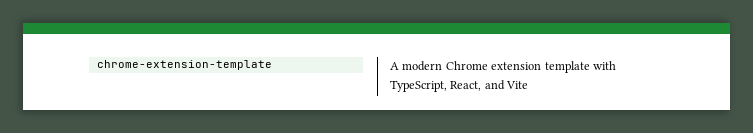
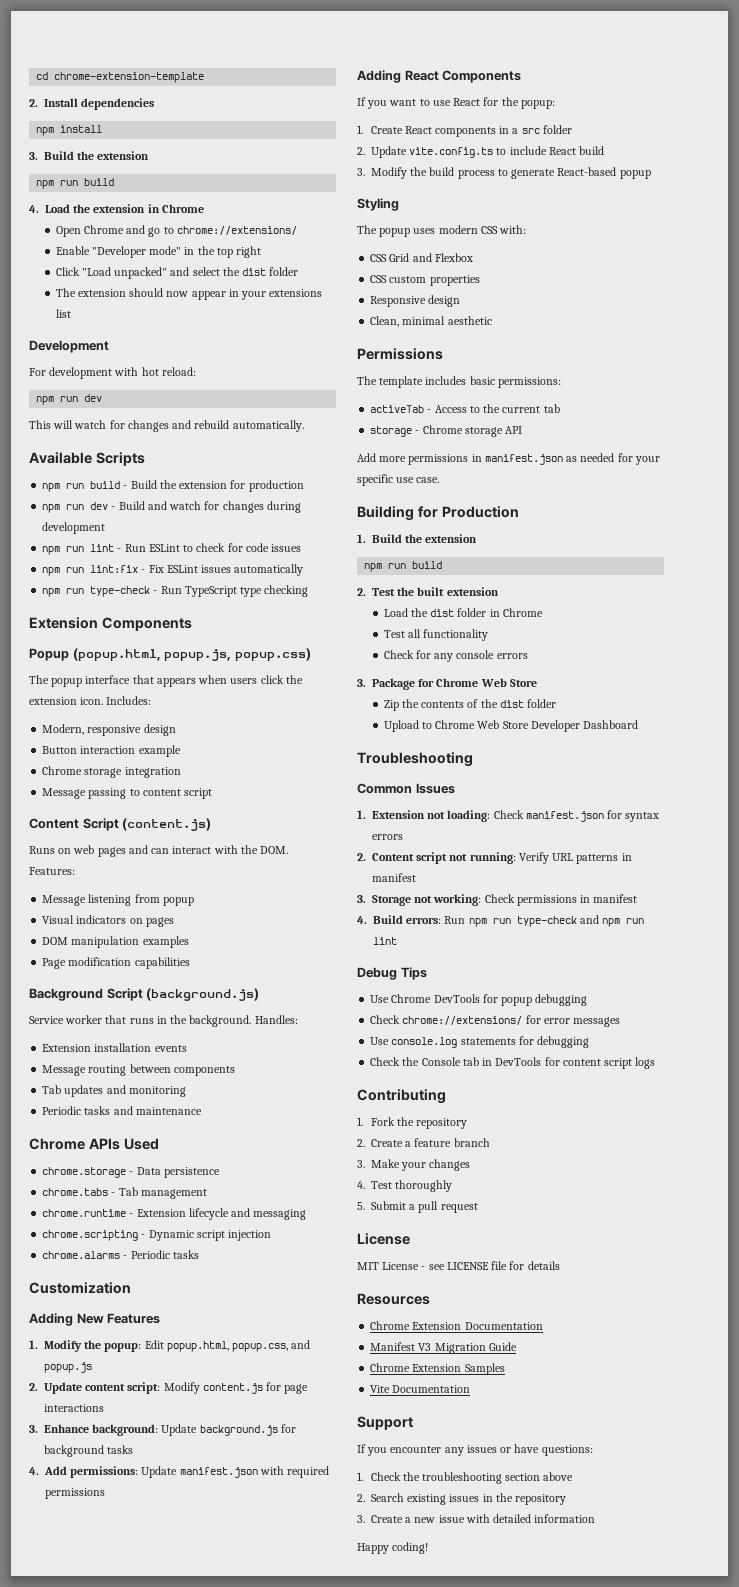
- chrome-extension-template
+ cd chrome-extension-template
- A modern Chrome extension template with TypeScript, React, and Vite
+ 2. Install dependencies
+ npm install
+ 3. Build the extension
+ npm run build
+ 4. Load the extension in Chrome
+ Open Chrome and go to chrome://extensions/
+ Enable "Developer mode" in the top right
+ Click "Load unpacked" and select the dist folder
+ The extension should now appear in your extensions list
+ Development
+ For development with hot reload:
+ npm run dev
+ This will watch for changes and rebuild automatically.
+ Available Scripts
+ npm run build - Build the extension for production
+ npm run dev - Build and watch for changes during development
+ npm run lint - Run ESLint to check for code issues
+ npm run lint:fix - Fix ESLint issues automatically
+ npm run type-check - Run TypeScript type checking
+ Extension Components
+ Popup (popup.html, popup.js, popup.css)
+ The popup interface that appears when users click the extension icon. Includes:
+ Modern, responsive design
+ Button interaction example
+ Chrome storage integration
+ Message passing to content script
+ Content Script (content.js)
+ Runs on web pages and can interact with the DOM. Features:
+ Message listening from popup
+ Visual indicators on pages
+ DOM manipulation examples
+ Page modification capabilities
+ Background Script (background.js)
+ Service worker that runs in the background. Handles:
+ Extension installation events
+ Message routing between components
+ Tab updates and monitoring
+ Periodic tasks and maintenance
+ Chrome APIs Used
+ chrome.storage - Data persistence
+ chrome.tabs - Tab management
+ chrome.runtime - Extension lifecycle and messaging
+ chrome.scripting - Dynamic script injection
+ chrome.alarms - Periodic tasks
+ Customization
+ Adding New Features
+ 1. Modify the popup: Edit popup.html, popup.css, and popup.js
+ 2. Update content script: Modify content.js for page interactions
+ 3. Enhance background: Update background.js for background tasks
+ 4. Add permissions: Update manifest.json with required permissions
+ Adding React Components
+ If you want to use React for the popup:
+ 1. Create React components in a src folder
+ 2. Update vite.config.ts to include React build
+ 3. Modify the build process to generate React-based popup
+ Styling
+ The popup uses modern CSS with:
+ CSS Grid and Flexbox
+ CSS custom properties
+ Responsive design
+ Clean, minimal aesthetic
+ Permissions
+ The template includes basic permissions:
+ activeTab - Access to the current tab
+ storage - Chrome storage API
+ Add more permissions in manifest.json as needed for your specific use case.
+ Building for Production
+ 1. Build the extension
+ npm run build
+ 2. Test the built extension
+ Load the dist folder in Chrome
+ Test all functionality
+ Check for any console errors
+ 3. Package for Chrome Web Store
+ Zip the contents of the dist folder
+ Upload to Chrome Web Store Developer Dashboard
+ Troubleshooting
+ Common Issues
+ 1. Extension not loading: Check manifest.json for syntax errors
+ 2. Content script not running: Verify URL patterns in manifest
+ 3. Storage not working: Check permissions in manifest
+ 4. Build errors: Run npm run type-check and npm run lint
+ Debug Tips
+ Use Chrome DevTools for popup debugging
+ Check chrome://extensions/ for error messages
+ Use console.log statements for debugging
+ Check the Console tab in DevTools for content script logs
+ Contributing
+ 1. Fork the repository
+ 2. Create a feature branch
+ 3. Make your changes
+ 4. Test thoroughly
+ 5. Submit a pull request
+ License
+ MIT License - see LICENSE file for details
+ Resources
+ Chrome Extension Documentation
+ Manifest V3 Migration Guide
+ Chrome Extension Samples
+ Vite Documentation
+ Support
+ If you encounter any issues or have questions:
+ 1. Check the troubleshooting section above
+ 2. Search existing issues in the repository
+ 3. Create a new issue with detailed information
+ Happy coding!

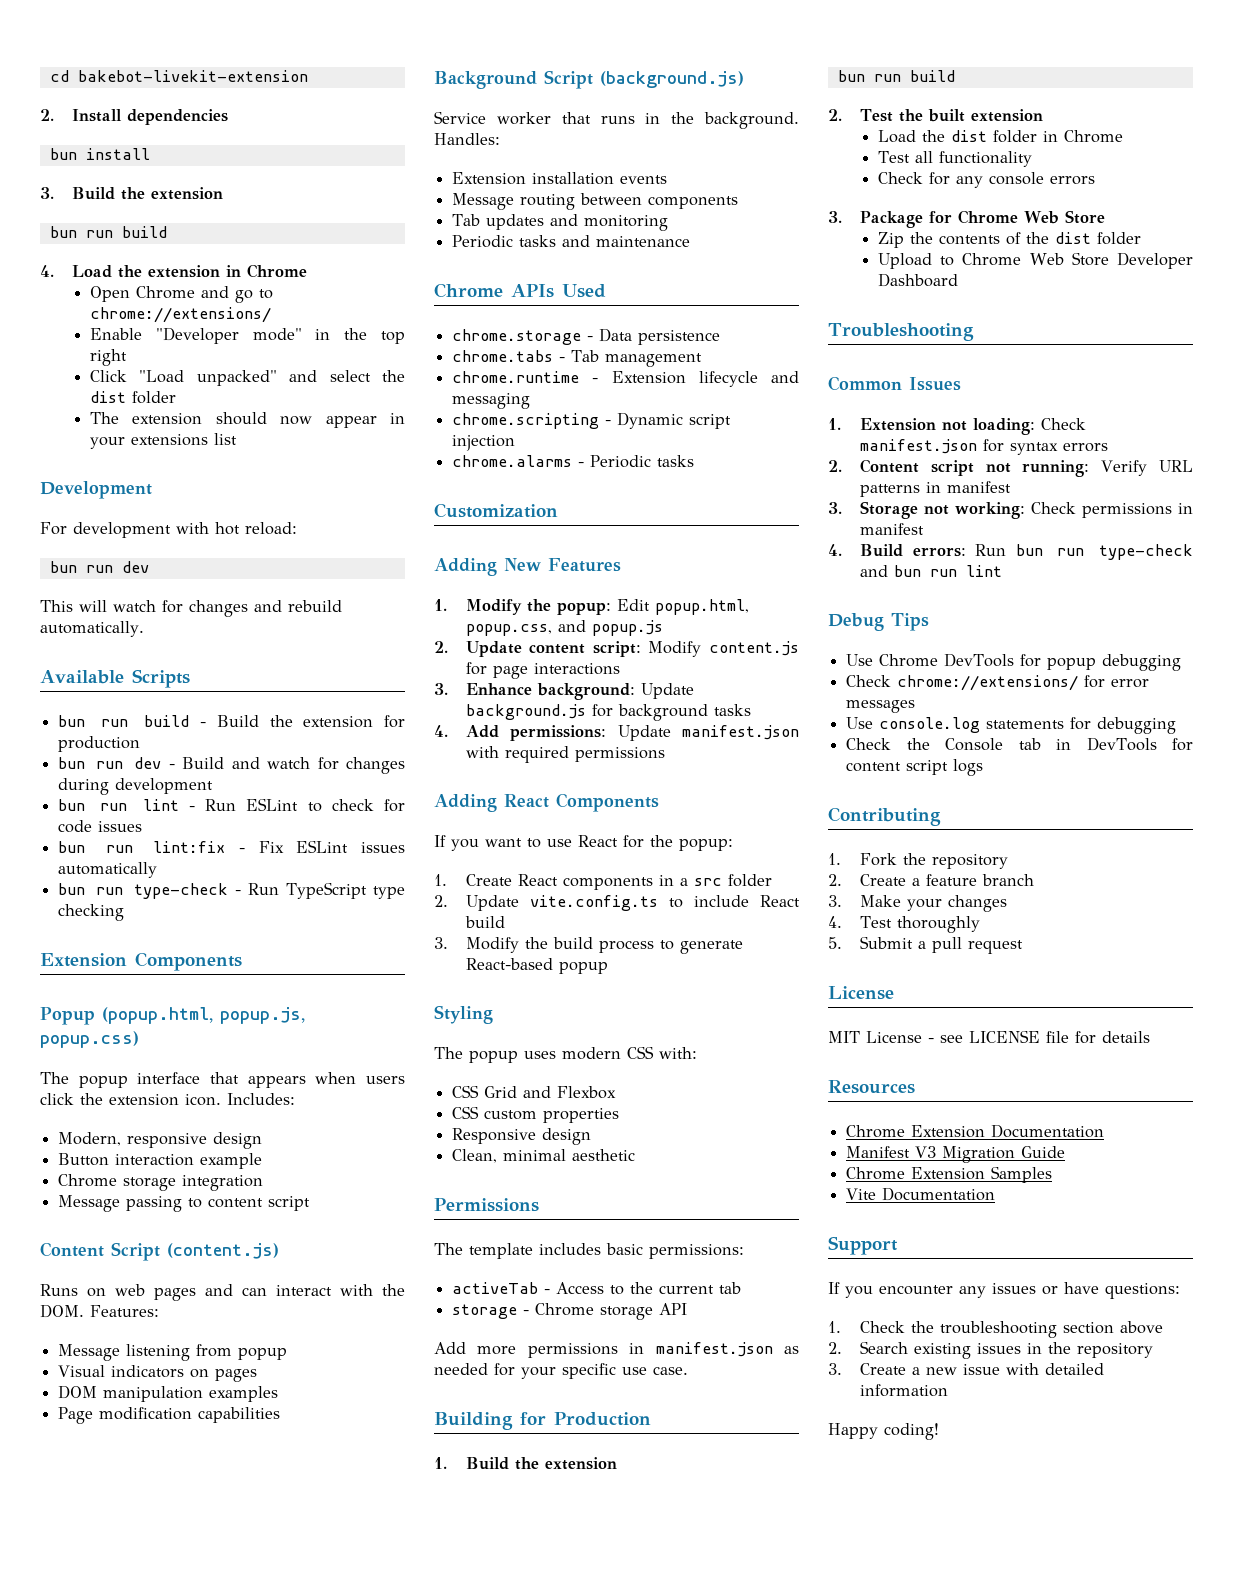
- cd chrome-extension-template
+ cd bakebot-livekit-extension
- npm install
+ bun install
  3. Build the extension
- npm run build
+ bun run build
  For development with hot reload:
- npm run dev
+ bun run dev
- npm run build - Build the extension for production
+ bun run build - Build the extension for production
- npm run dev - Build and watch for changes during development
+ bun run dev - Build and watch for changes during development
- npm run lint - Run ESLint to check for code issues
+ bun run lint - Run ESLint to check for code issues
- npm run lint:fix - Fix ESLint issues automatically
+ bun run lint:fix - Fix ESLint issues automatically
- npm run type-check - Run TypeScript type checking
+ bun run type-check - Run TypeScript type checking
  1. Build the extension
- npm run build
+ bun run build
- 4. Build errors: Run npm run type-check and npm run lint
+ 4. Build errors: Run bun run type-check and bun run lint

